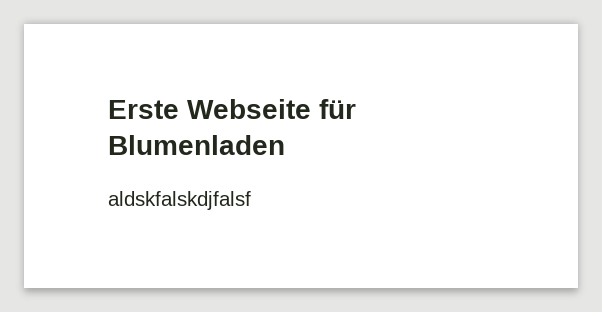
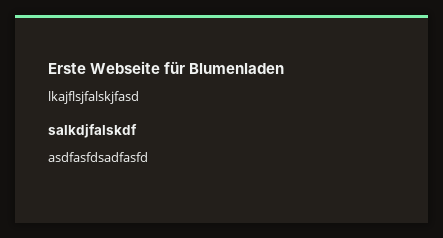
- aldskfalskdjfalsf
+ lkajflsjfalskjfasd
+ salkdjfalskdf
+ asdfasfdsadfasfd

